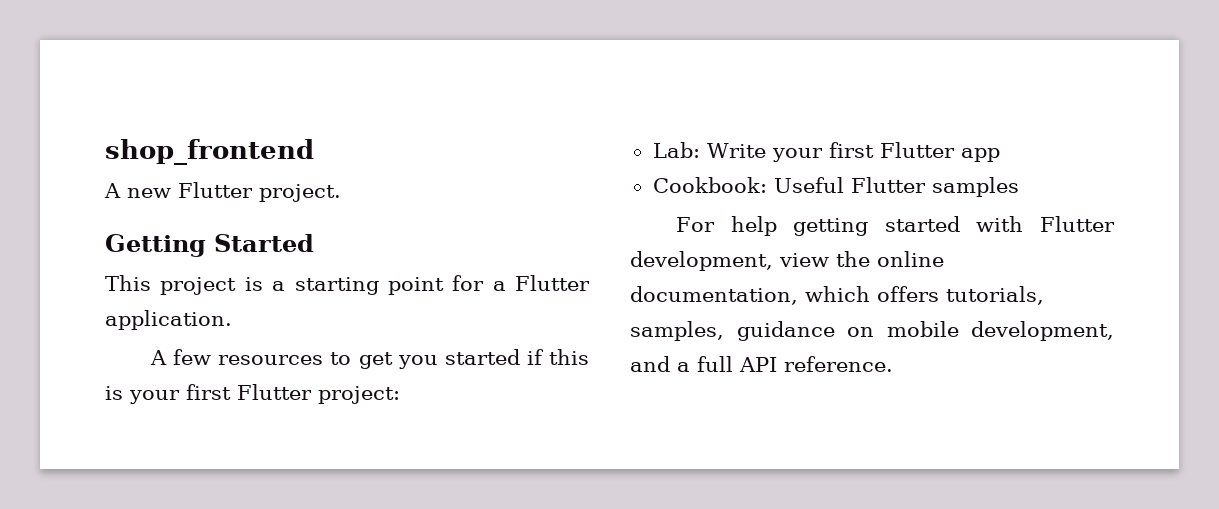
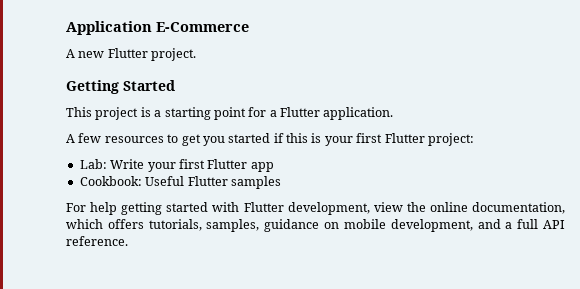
- shop_frontend
+ Application E-Commerce

